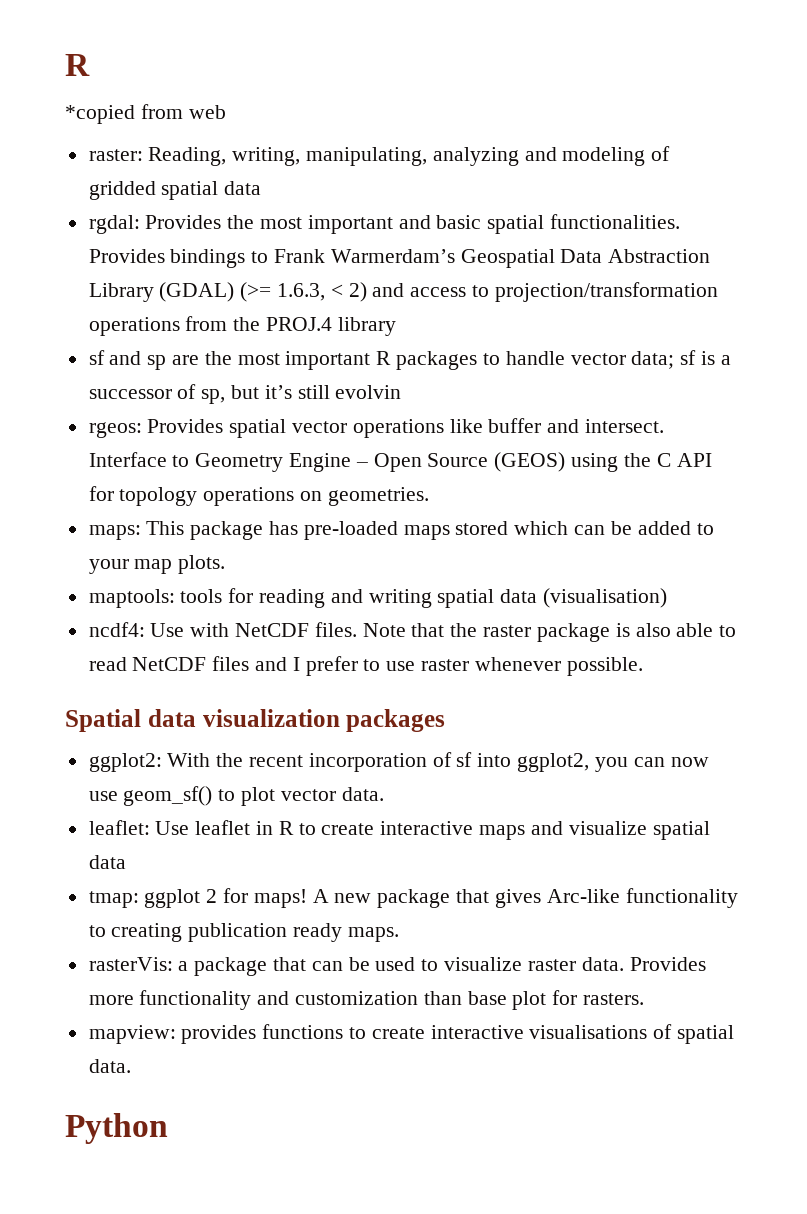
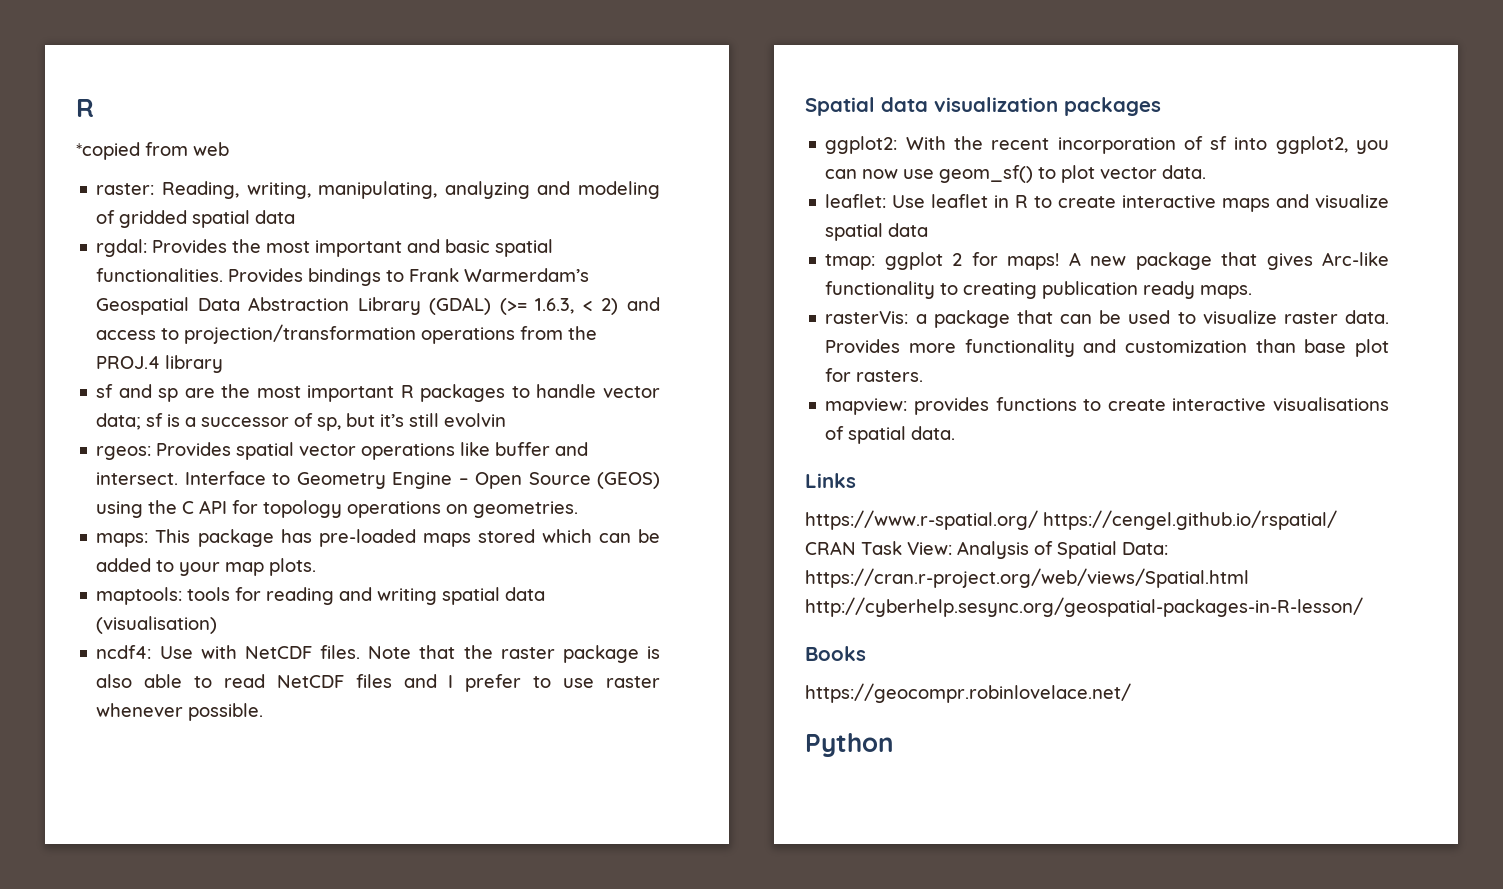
+ Links
+ https://www.r-spatial.org/ https://cengel.github.io/rspatial/ CRAN Task View: Analysis of Spatial Data: https://cran.r-project.org/web/views/Spatial.html http://cyberhelp.sesync.org/geospatial-packages-in-R-lesson/
+ Books
+ https://geocompr.robinlovelace.net/

